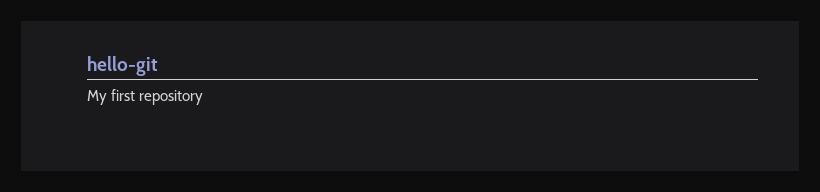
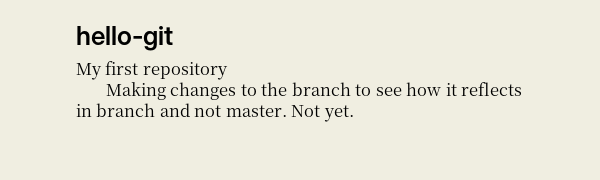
+ Making changes to the branch to see how it reflects in branch and not master. Not yet.

